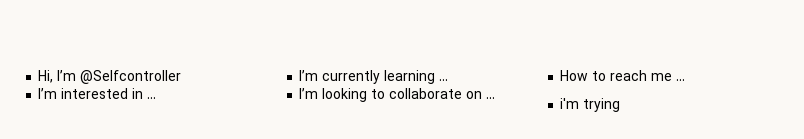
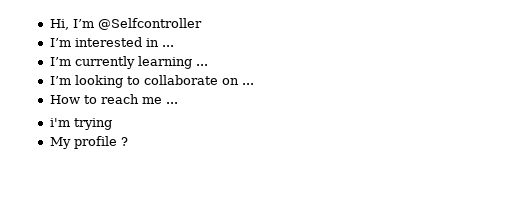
+ My profile ?

